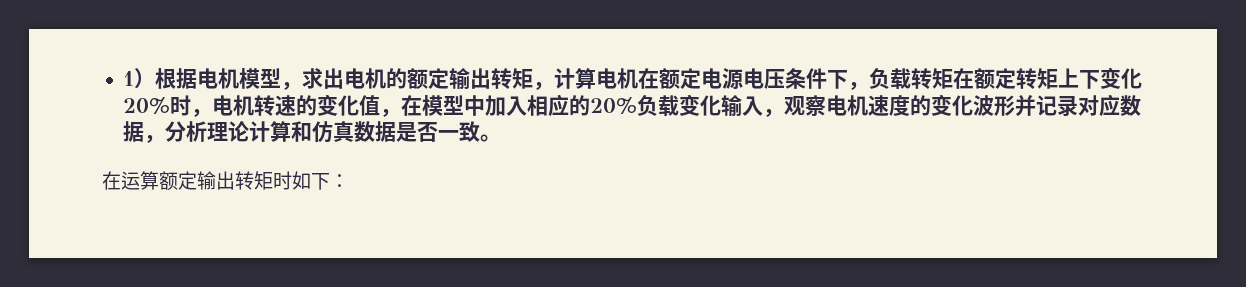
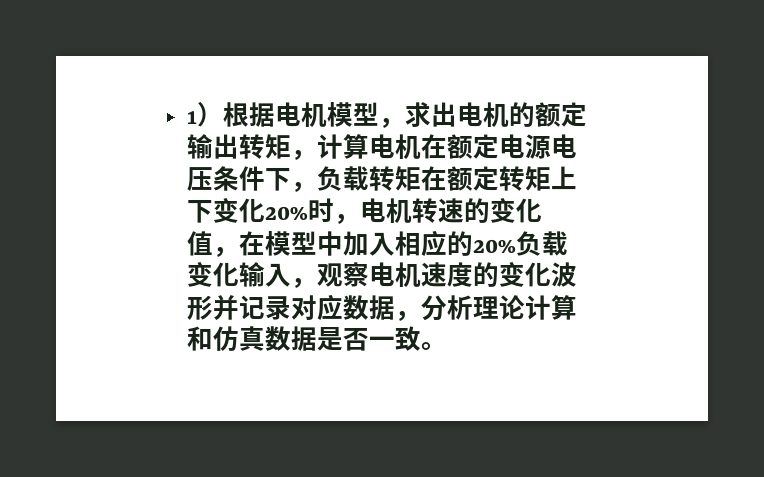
- 在运算额定输出转矩时如下：

